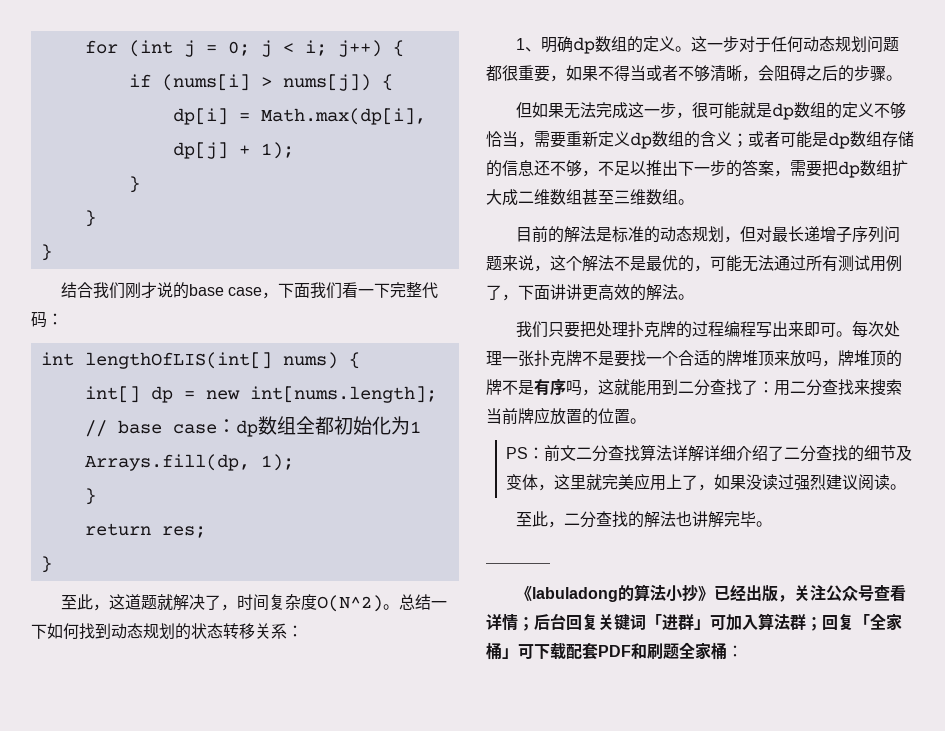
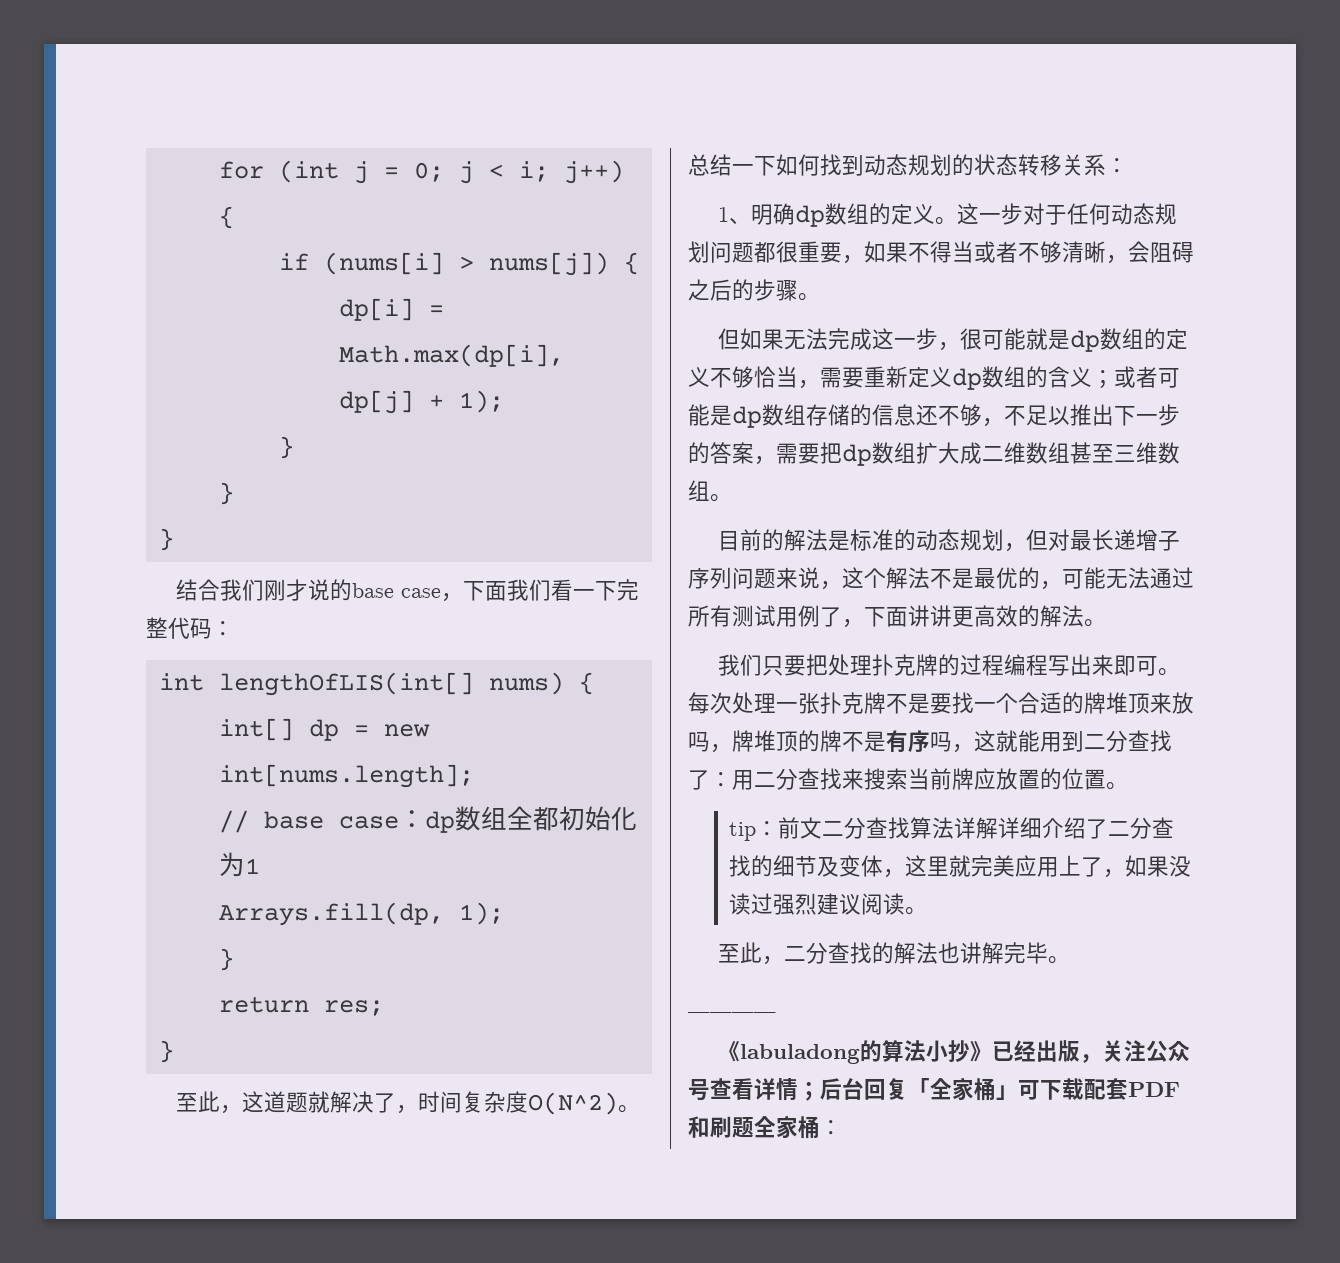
- PS：前文二分查找算法详解详细介绍了二分查找的细节及变体，这里就完美应用上了，如果没读过强烈建议阅读。
+ tip：前文二分查找算法详解详细介绍了二分查找的细节及变体，这里就完美应用上了，如果没读过强烈建议阅读。
- 《labuladong的算法小抄》已经出版，关注公众号查看详情；后台回复关键词「进群」可加入算法群；回复「全家桶」可下载配套PDF和刷题全家桶：
+ 《labuladong的算法小抄》已经出版，关注公众号查看详情；后台回复「全家桶」可下载配套PDF和刷题全家桶：

